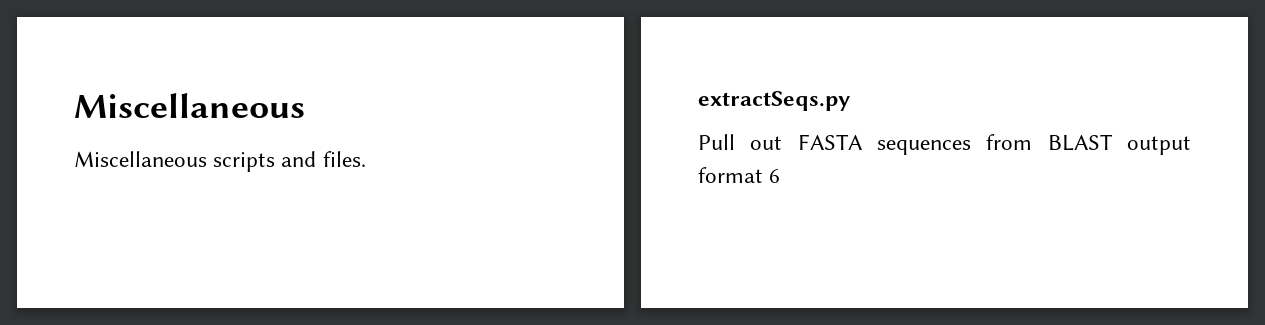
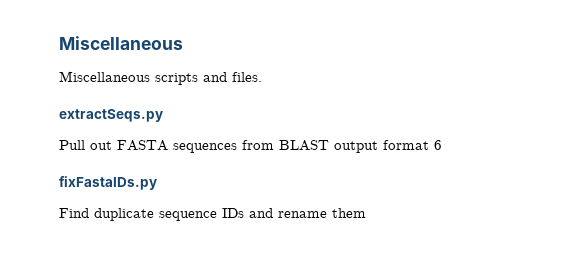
+ fixFastaIDs.py
+ Find duplicate sequence IDs and rename them

